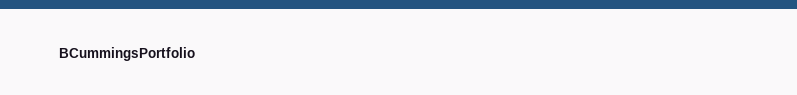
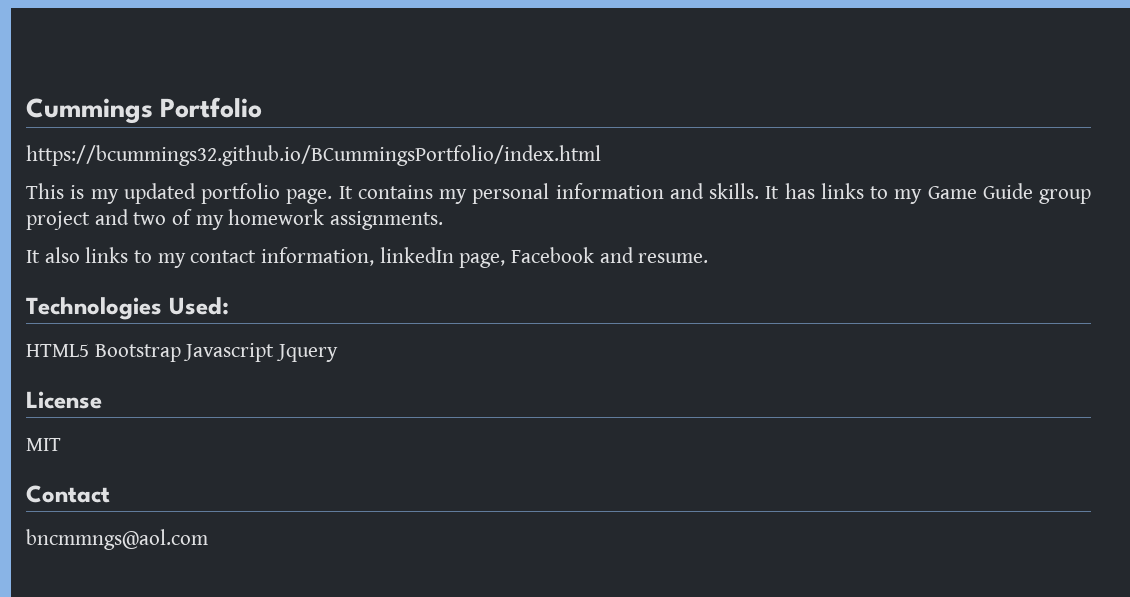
- BCummingsPortfolio
+ Cummings Portfolio
+ https://bcummings32.github.io/BCummingsPortfolio/index.html
+ This is my updated portfolio page. It contains my personal information and skills. It has links to my Game Guide group project and two of my homework assignments.
+ It also links to my contact information, linkedIn page, Facebook and resume.
+ Technologies Used:
+ HTML5 Bootstrap Javascript Jquery
+ License
+ MIT
+ Contact
+ bncmmngs@aol.com

